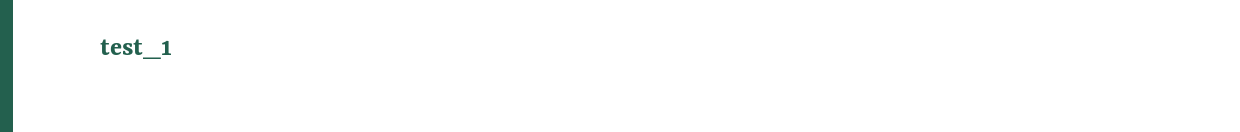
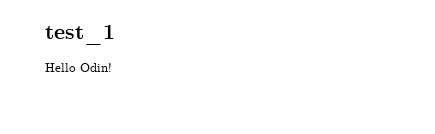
+ Hello Odin!

